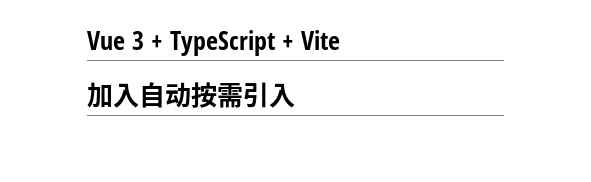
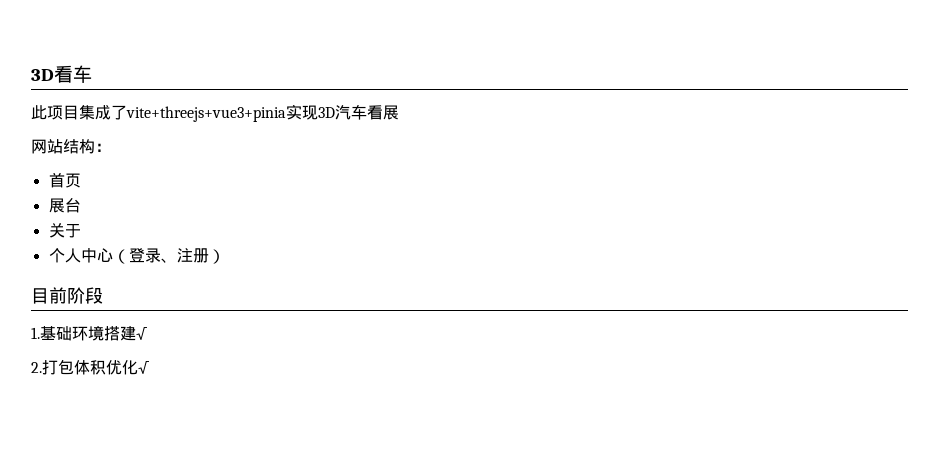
- Vue 3 + TypeScript + Vite
- 加入自动按需引入
+ 3D看车
+ 此项目集成了vite+threejs+vue3+pinia实现3D汽车看展
+ 网站结构：
+ 首页
+ 展台
+ 关于
+ 个人中心（登录、注册）
+ 目前阶段
+ 1.基础环境搭建√
+ 2.打包体积优化√

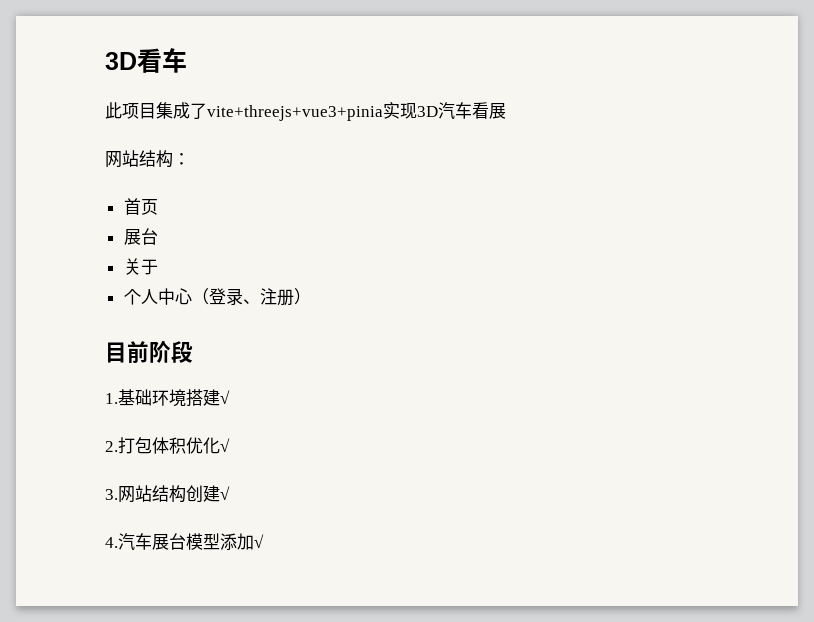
+ 3.网站结构创建√
+ 4.汽车展台模型添加√

